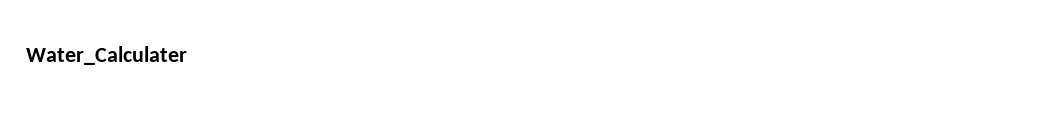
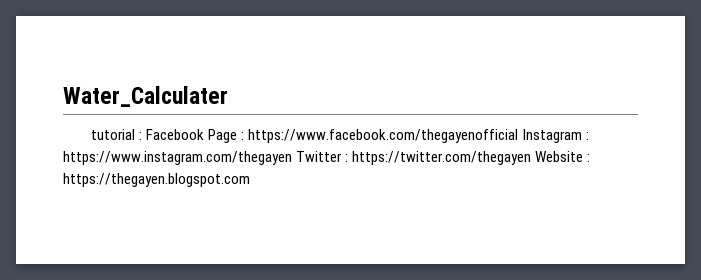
+ tutorial : Facebook Page : https://www.facebook.com/thegayenofficial Instagram : https://www.instagram.com/thegayen Twitter : https://twitter.com/thegayen Website : https://thegayen.blogspot.com

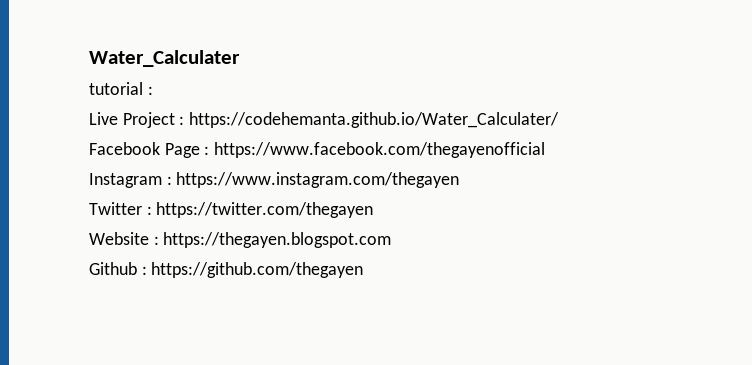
- tutorial : Facebook Page : https://www.facebook.com/thegayenofficial Instagram : https://www.instagram.com/thegayen Twitter : https://twitter.com/thegayen Website : https://thegayen.blogspot.com
+ tutorial :
+ Live Project : https://codehemanta.github.io/Water_Calculater/
+ Facebook Page : https://www.facebook.com/thegayenofficial
+ Instagram : https://www.instagram.com/thegayen
+ Twitter : https://twitter.com/thegayen
+ Website : https://thegayen.blogspot.com
+ Github : https://github.com/thegayen

